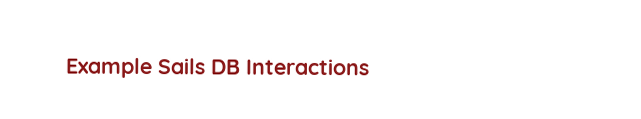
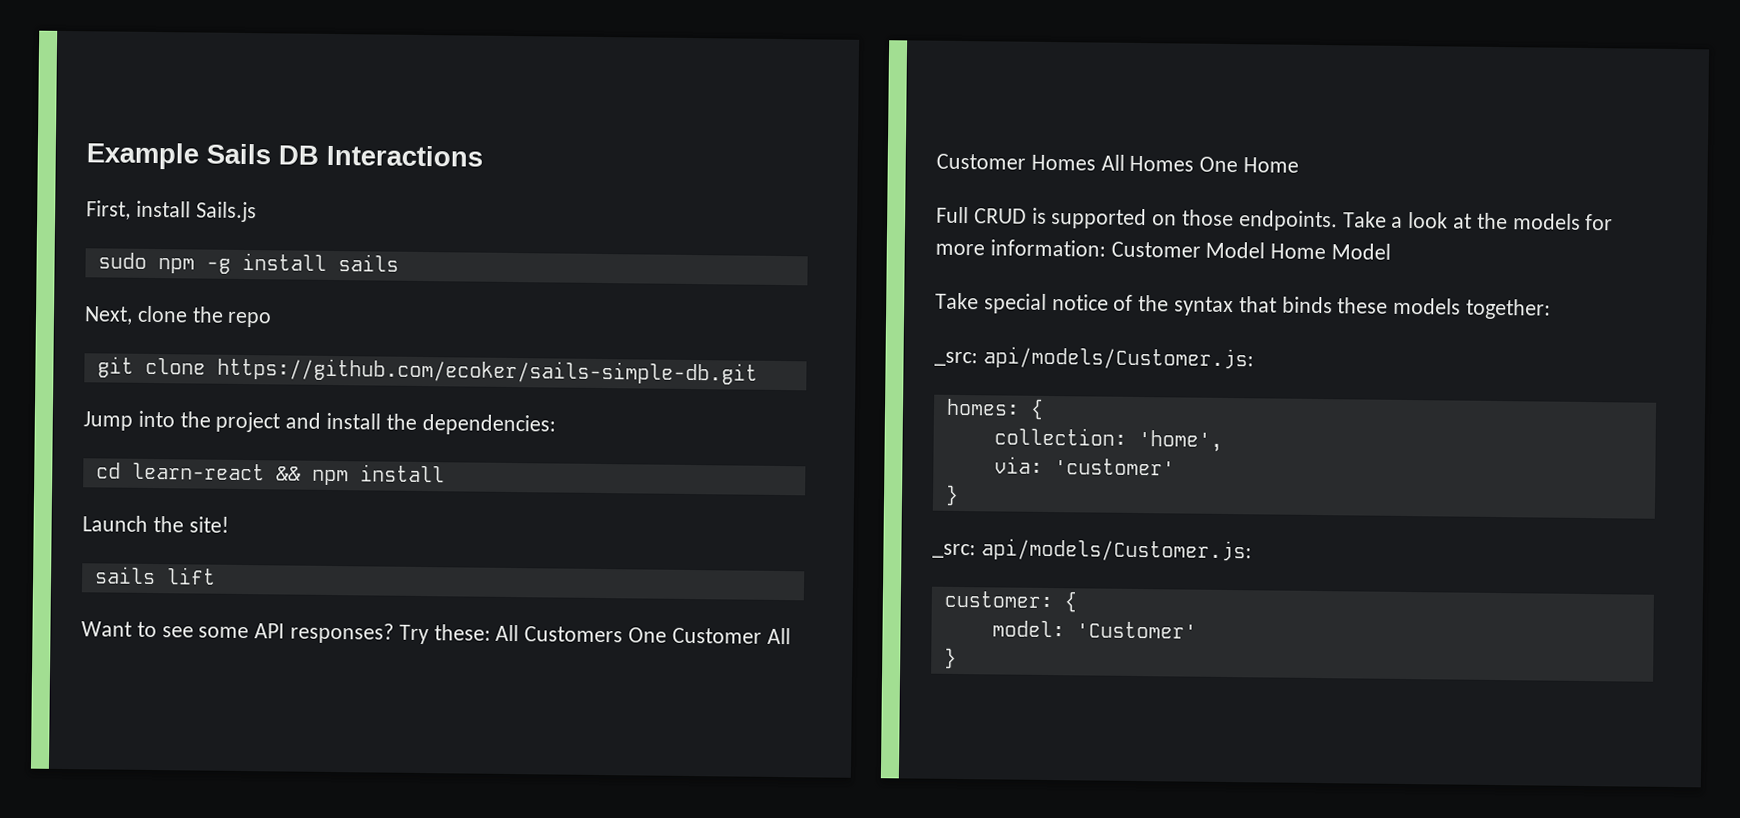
+ First, install Sails.js
+ sudo npm -g install sails
+ Next, clone the repo
+ git clone https://github.com/ecoker/sails-simple-db.git
+ Jump into the project and install the dependencies:
+ cd learn-react && npm install
+ Launch the site!
+ sails lift
+ Want to see some API responses? Try these: All Customers One Customer All Customer Homes All Homes One Home
+ Full CRUD is supported on those endpoints. Take a look at the models for more information: Customer Model Home Model
+ Take special notice of the syntax that binds these models together:
+ _src: api/models/Customer.js:
+ homes: {
+ collection: 'home',
+ via: 'customer'
+ }
+ _src: api/models/Customer.js:
+ customer: {
+ model: 'Customer'
+ }

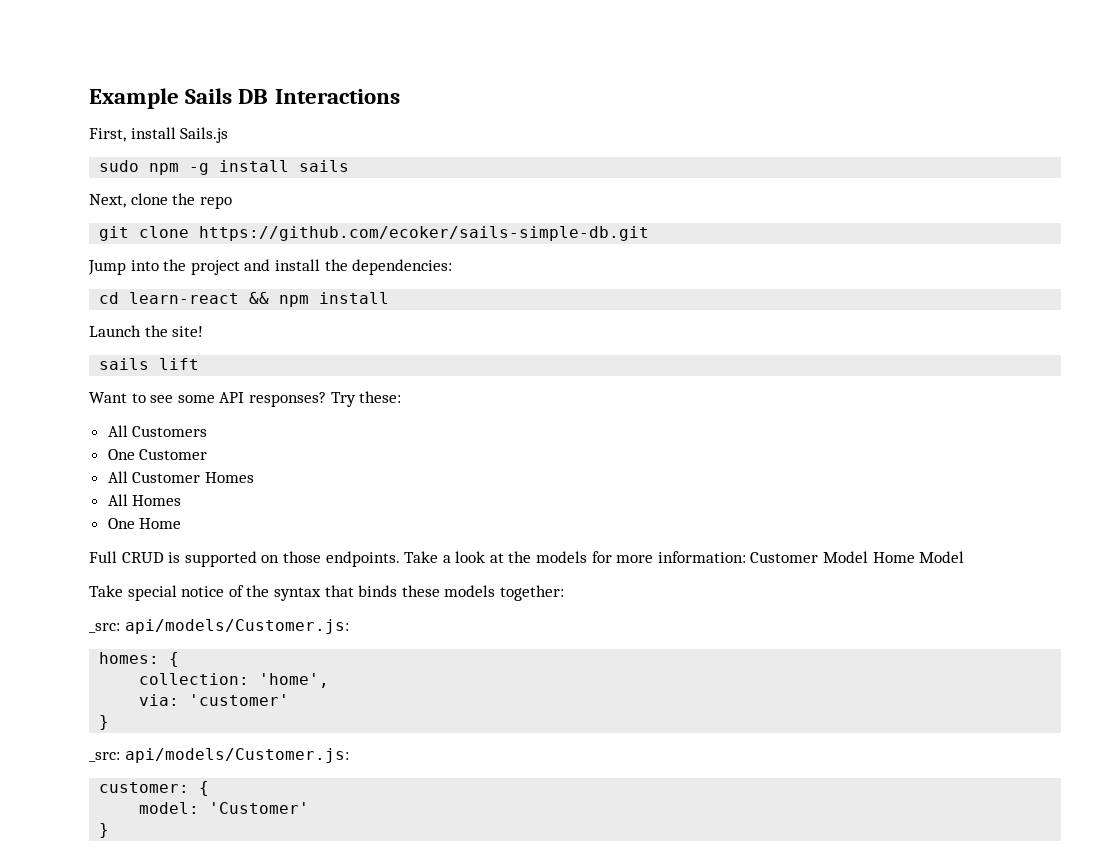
- Try these: All Customers One Customer All Customer Homes All Homes One Home
+ Try these:
+ All Customers
+ One Customer
+ All Customer Homes
+ All Homes
+ One Home

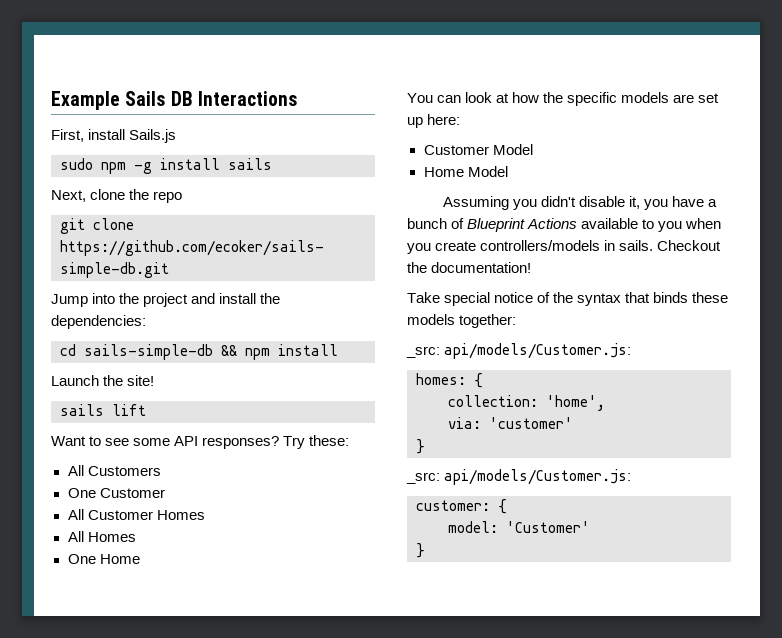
- cd learn-react && npm install
+ cd sails-simple-db && npm install
- Full CRUD is supported on those endpoints. Take a look at the models for more information: Customer Model Home Model
+ You can look at how the specific models are set up here:
+ Customer Model
+ Home Model
+ Assuming you didn't disable it, you have a bunch of Blueprint Actions available to you when you create controllers/models in sails. Checkout the documentation!

